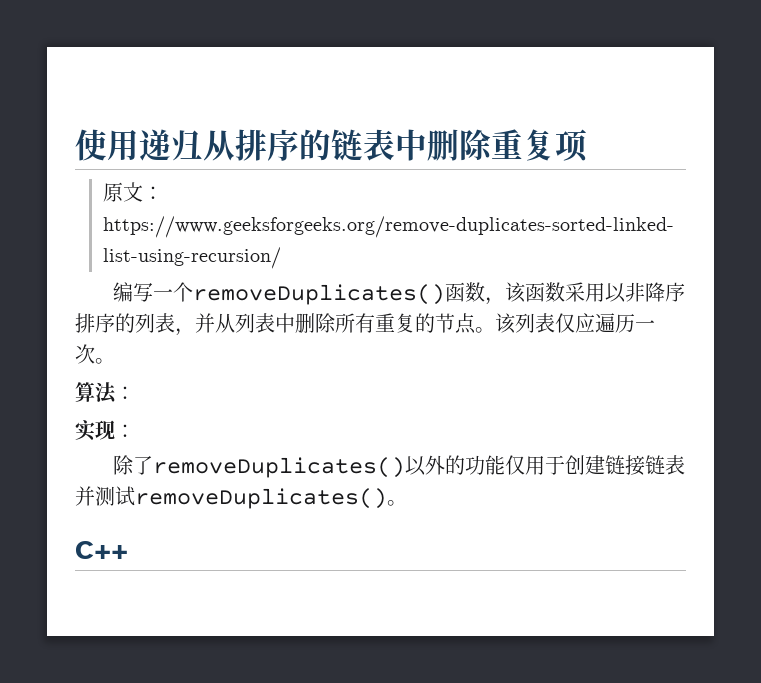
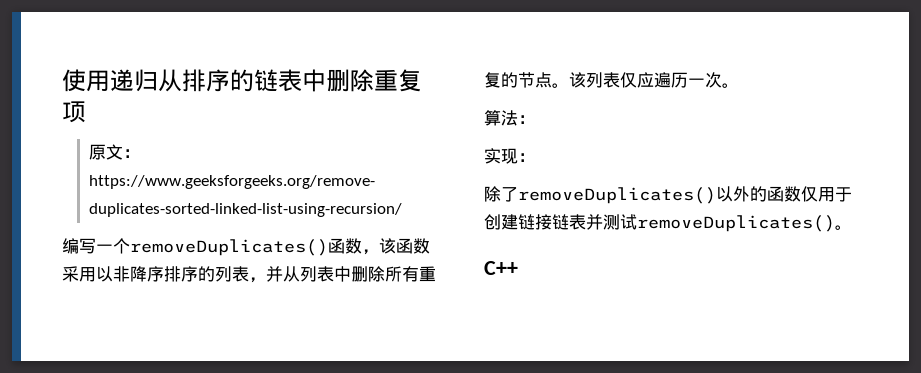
- 除了removeDuplicates()以外的功能仅用于创建链接链表并测试removeDuplicates()。
+ 除了removeDuplicates()以外的函数仅用于创建链接链表并测试removeDuplicates()。

